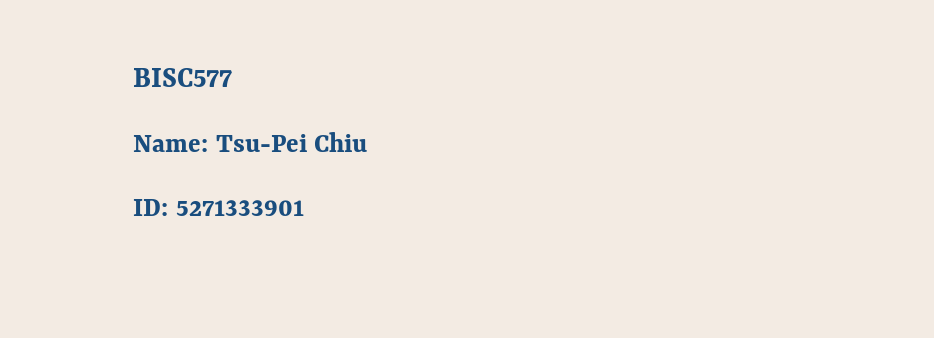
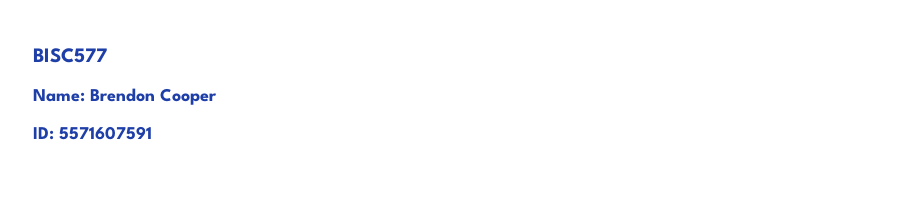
- Name: Tsu-Pei Chiu
+ Name: Brendon Cooper
- ID: 5271333901
+ ID: 5571607591

